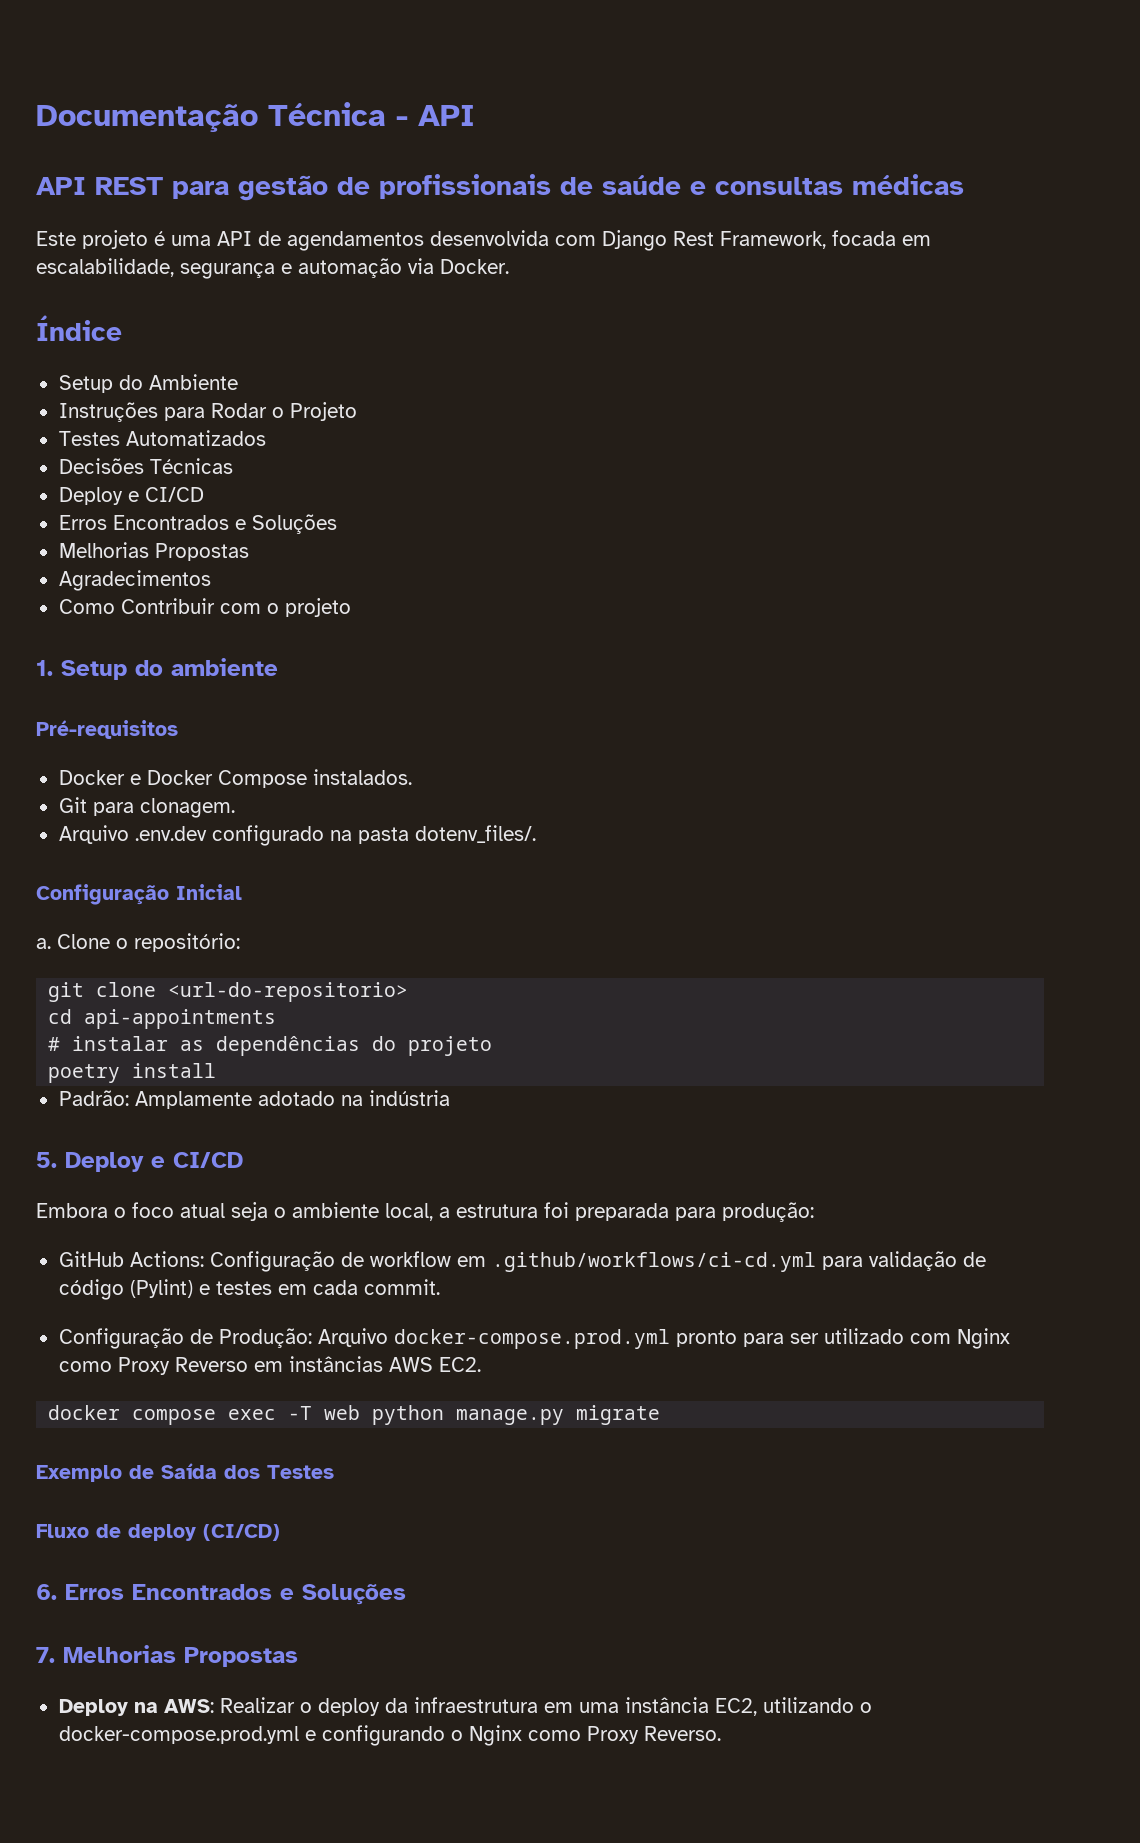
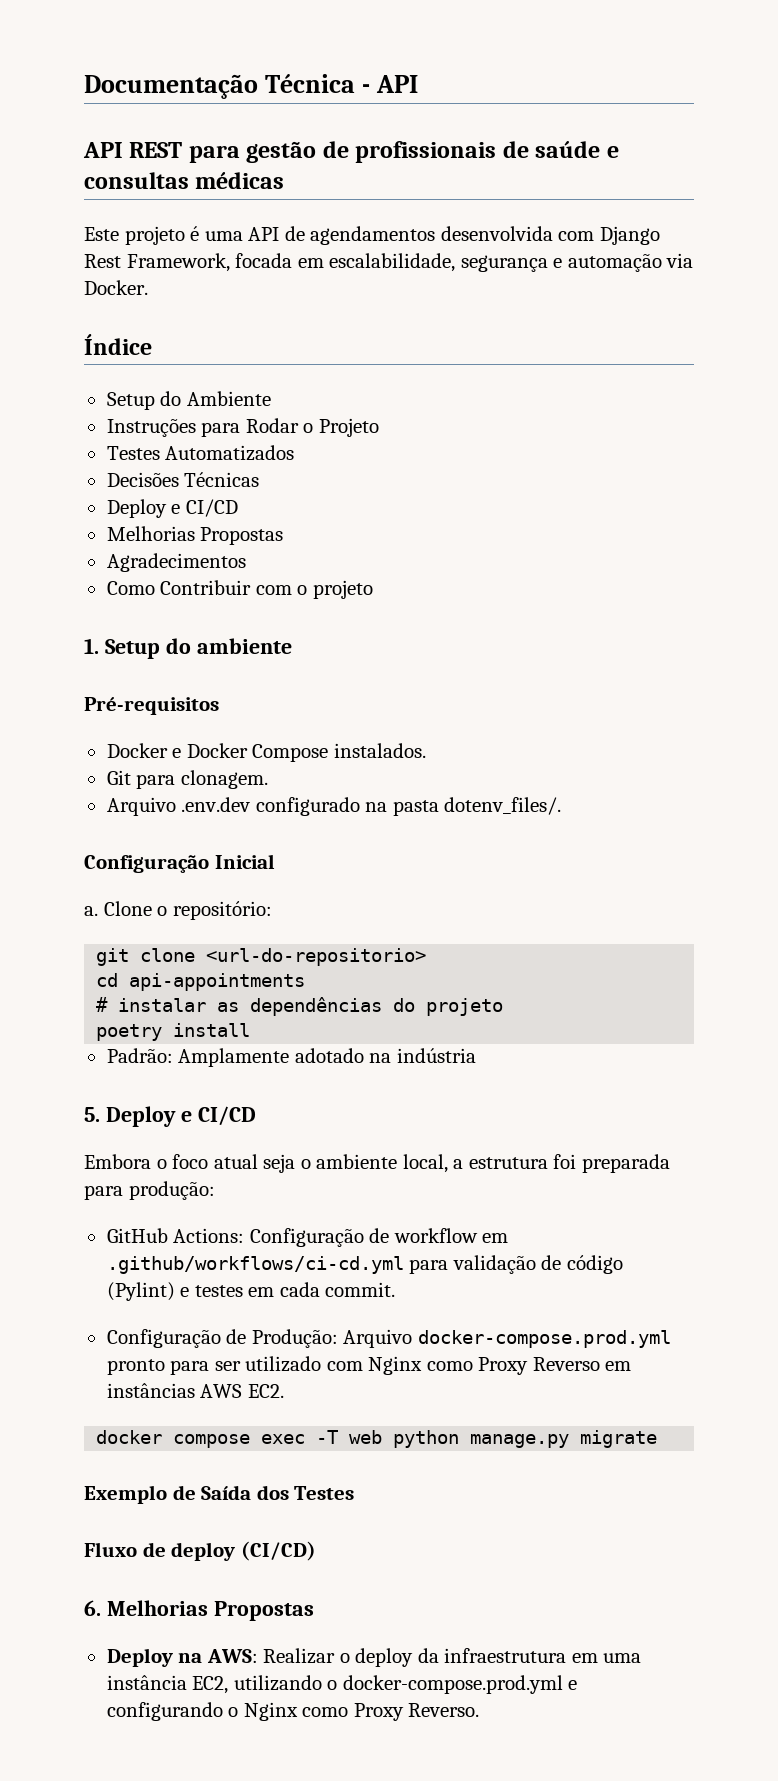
  Decisões Técnicas
  Deploy e CI/CD
- Erros Encontrados e Soluções
- 6. Erros Encontrados e Soluções
- 7. Melhorias Propostas
+ 6. Melhorias Propostas

